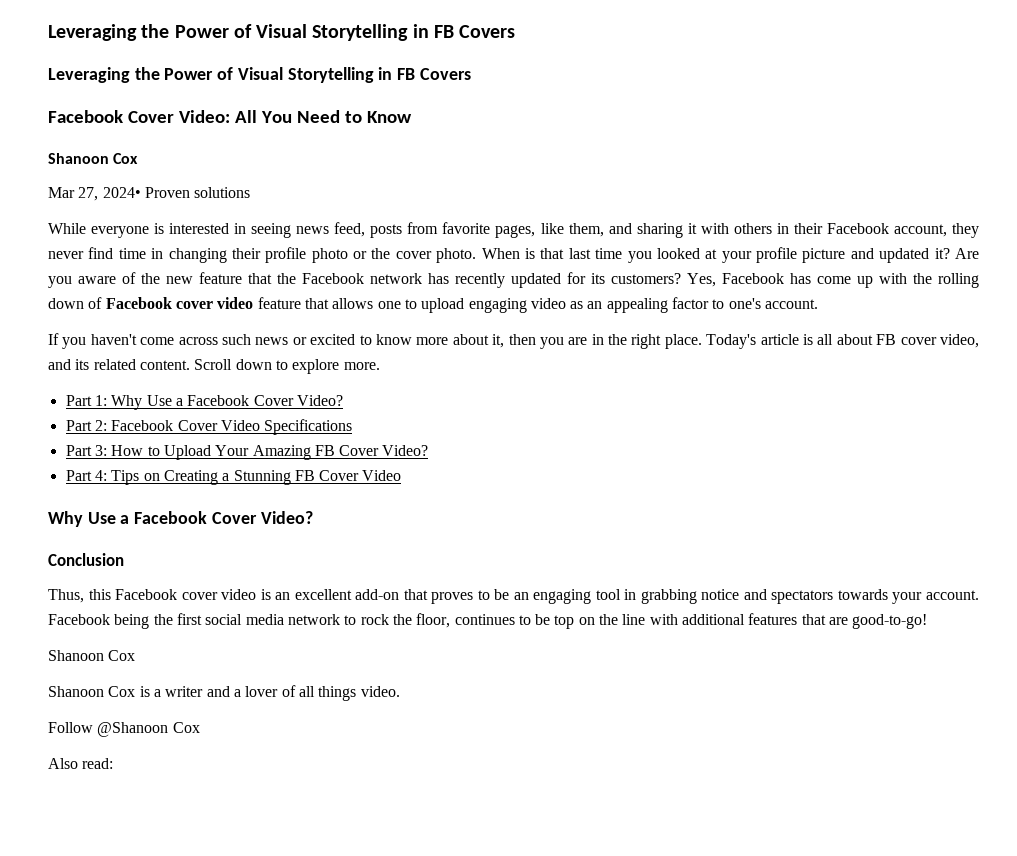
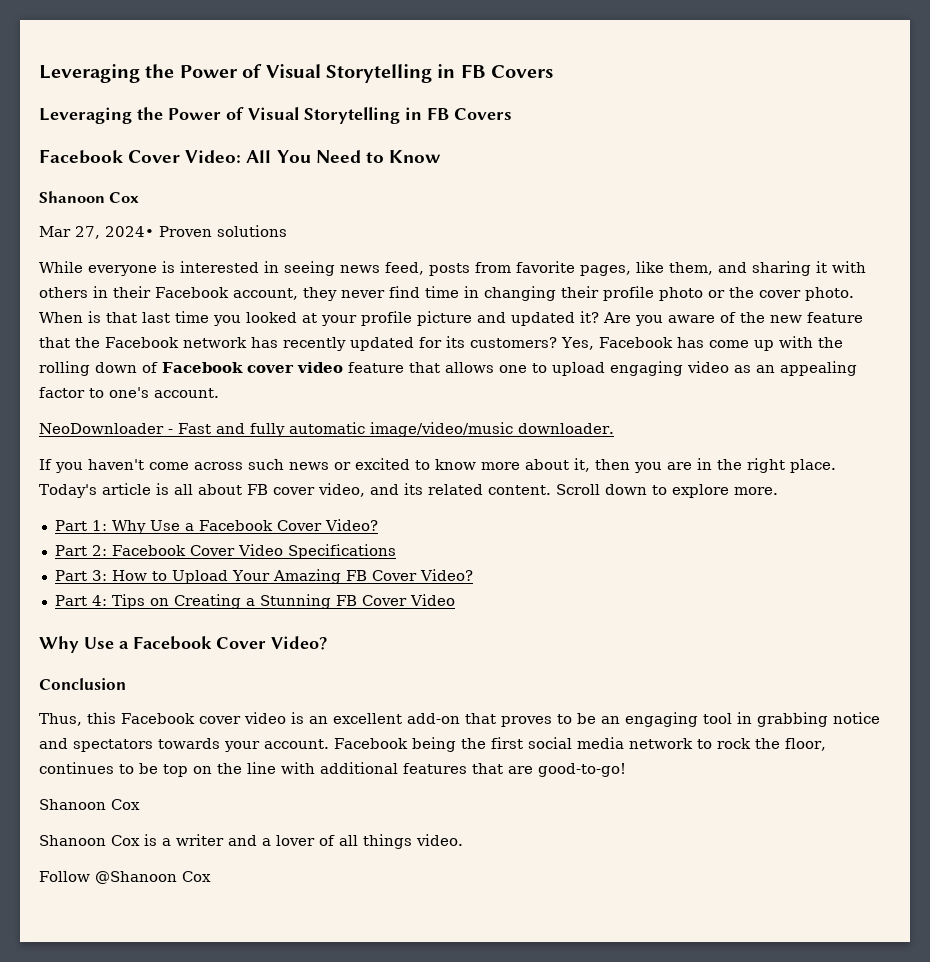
+ NeoDownloader - Fast and fully automatic image/video/music downloader.
- Also read:

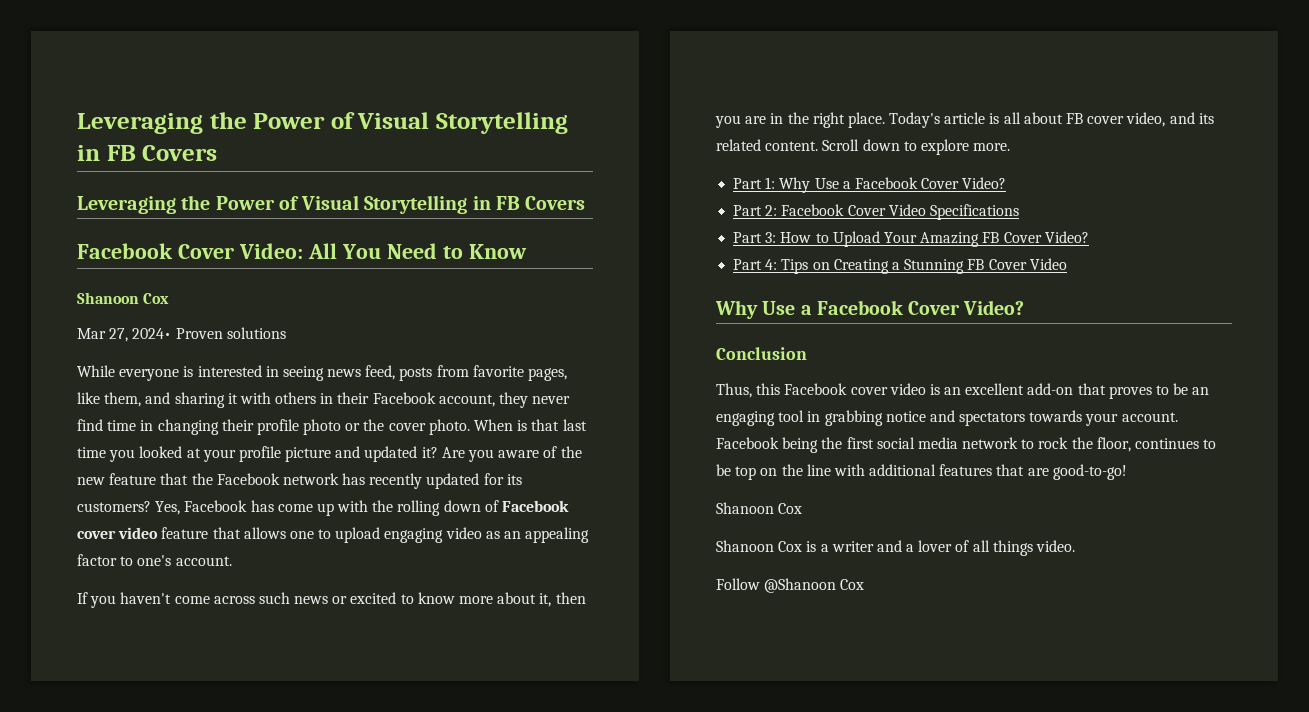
- NeoDownloader - Fast and fully automatic image/video/music downloader.

